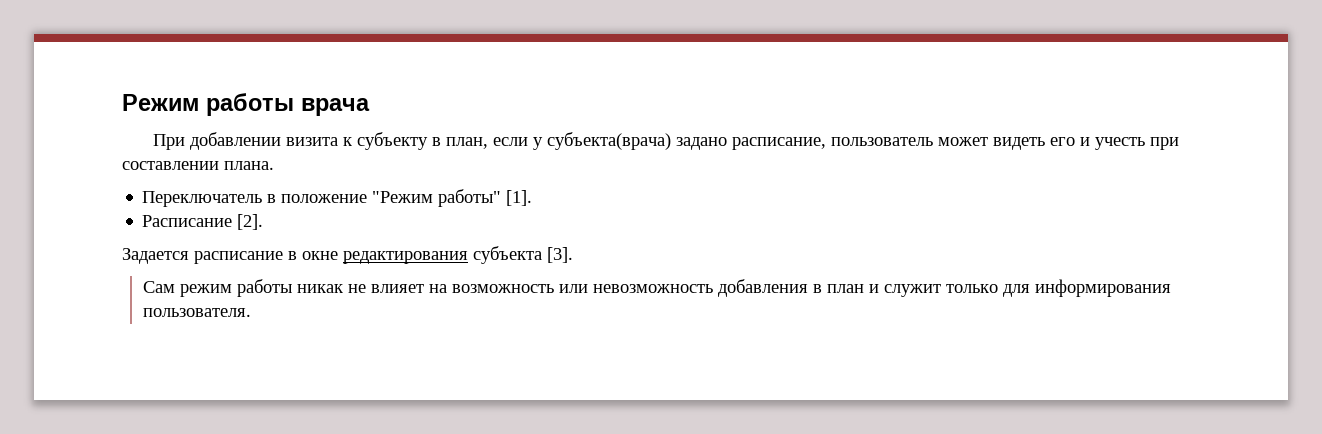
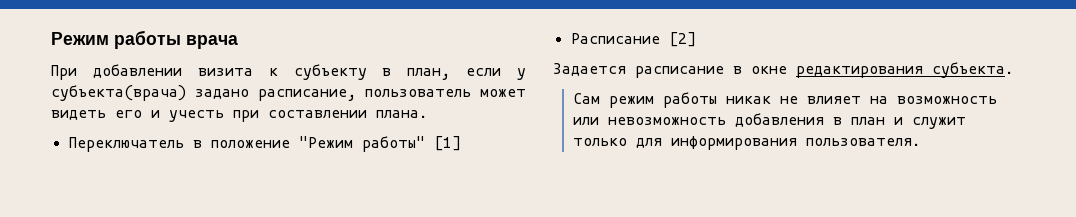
- Переключатель в положение "Режим работы" [1].
+ Переключатель в положение "Режим работы" [1]
- Расписание [2].
+ Расписание [2]
- Задается расписание в окне редактирования субъекта [3].
+ Задается расписание в окне редактирования субъекта.

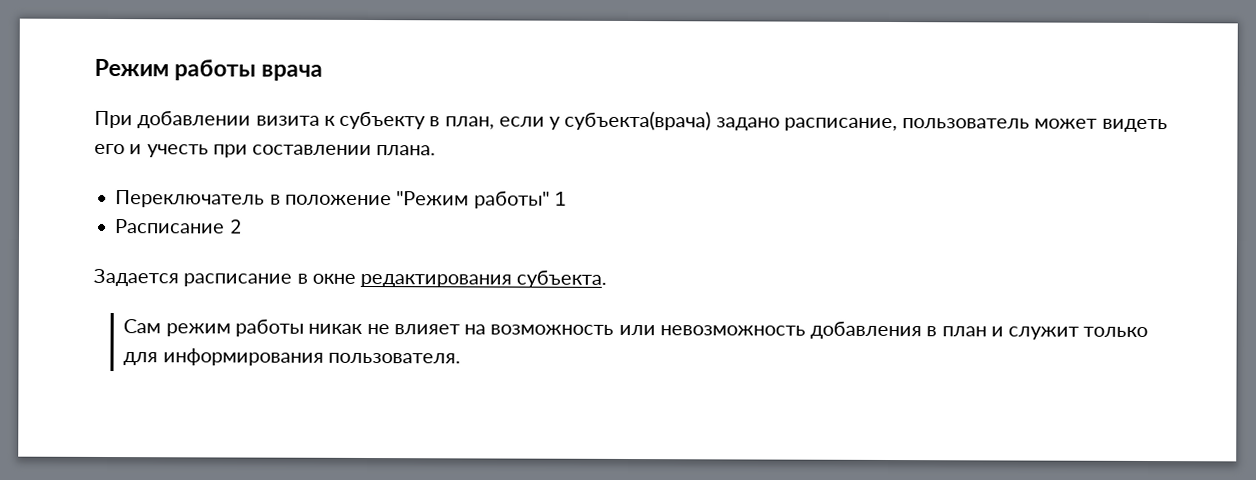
- Переключатель в положение "Режим работы" [1]
+ Переключатель в положение "Режим работы" 1
- Расписание [2]
+ Расписание 2

